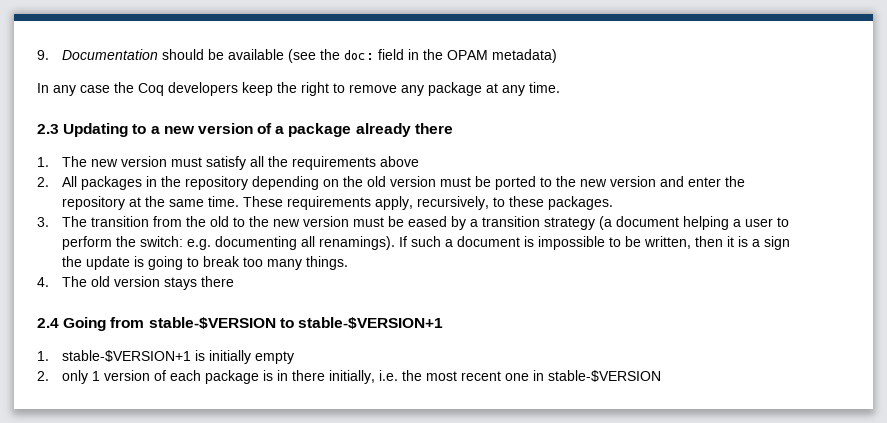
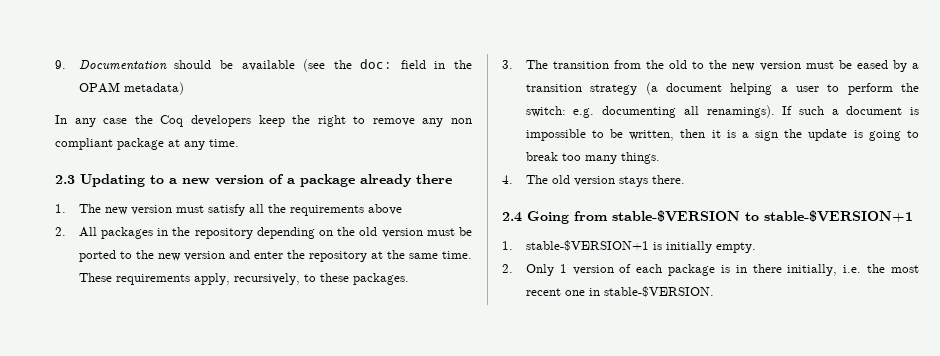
- In any case the Coq developers keep the right to remove any package at any time.
+ In any case the Coq developers keep the right to remove any non compliant package at any time.
- 4. The old version stays there
+ 4. The old version stays there.
- 1. stable-$VERSION+1 is initially empty
- 2. only 1 version of each package is in there initially, i.e. the most recent one in stable-$VERSION
+ 1. stable-$VERSION+1 is initially empty.
+ 2. Only 1 version of each package is in there initially, i.e. the most recent one in stable-$VERSION.

